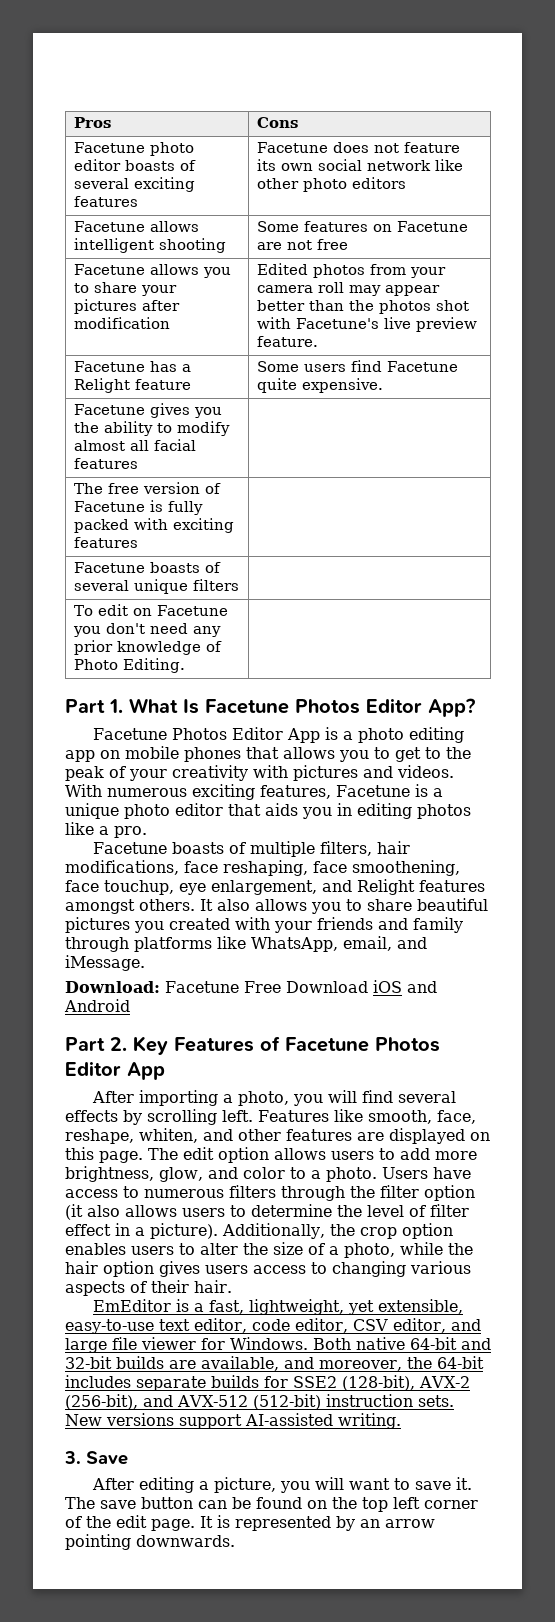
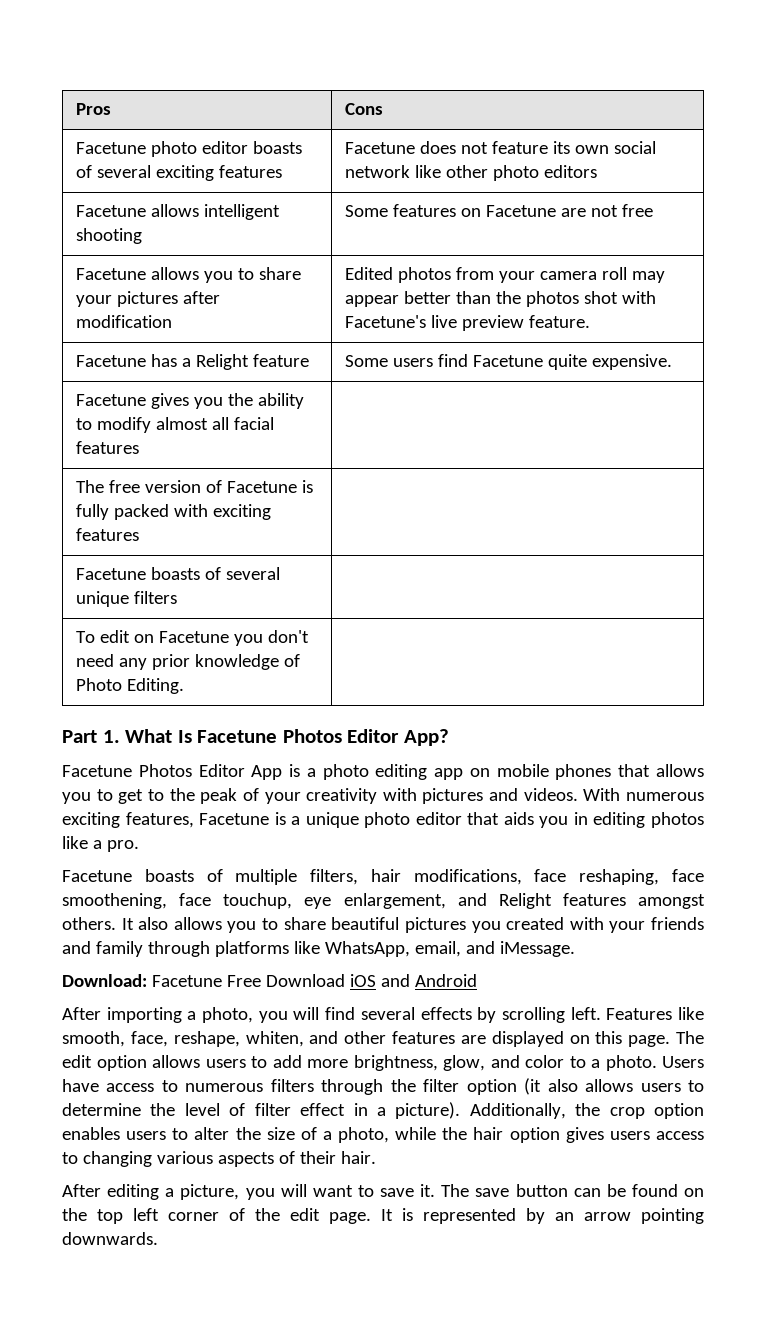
- Part 2. Key Features of Facetune Photos Editor App
- EmEditor is a fast, lightweight, yet extensible, easy-to-use text editor, code editor, CSV editor, and large file viewer for Windows. Both native 64-bit and 32-bit builds are available, and moreover, the 64-bit includes separate builds for SSE2 (128-bit), AVX-2 (256-bit), and AVX-512 (512-bit) instruction sets. New versions support AI-assisted writing.
- 3. Save

